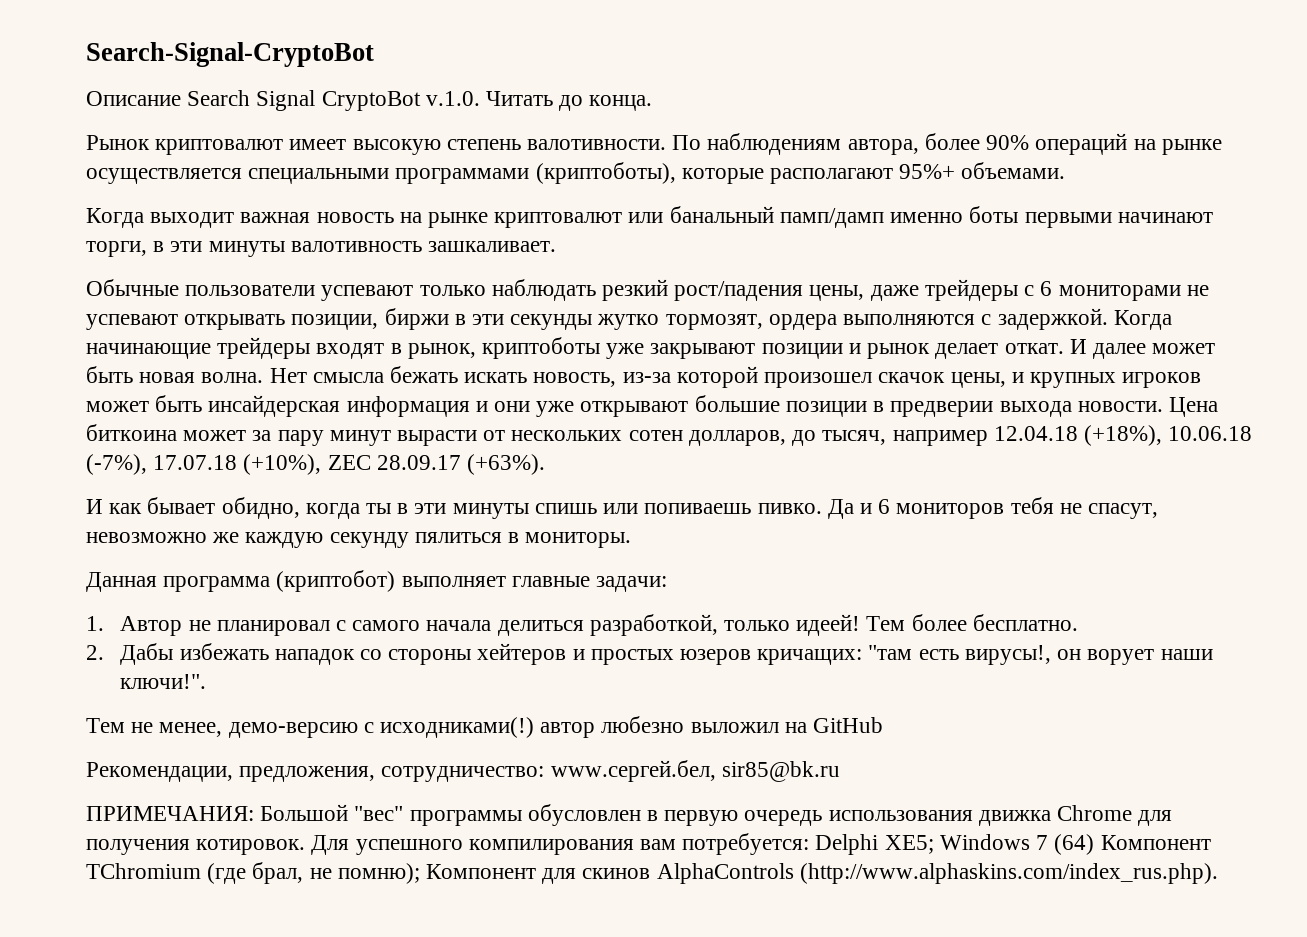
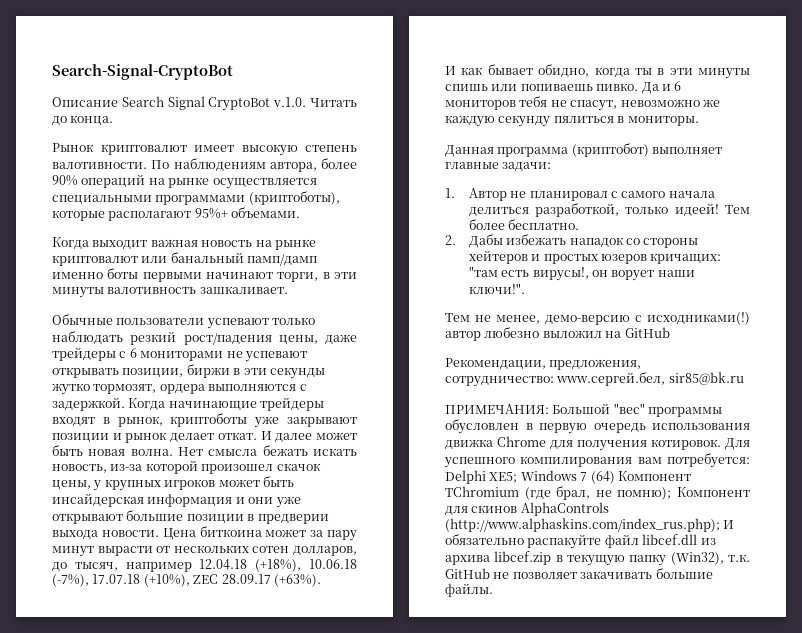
- Нет смысла бежать искать новость, из-за которой произошел скачок цены, и крупных игроков может быть инсайдерская информация и они уже открывают большие позиции в предверии выхода новости.
+ Нет смысла бежать искать новость, из-за которой произошел скачок цены, у крупных игроков может быть инсайдерская информация и они уже открывают большие позиции в предверии выхода новости.
- Для успешного компилирования вам потребуется: Delphi XE5; Windows 7 (64) Компонент TChromium (где брал, не помню); Компонент для скинов AlphaControls (http://www.alphaskins.com/index_rus.php).
+ Для успешного компилирования вам потребуется: Delphi XE5; Windows 7 (64) Компонент TChromium (где брал, не помню); Компонент для скинов AlphaControls (http://www.alphaskins.com/index_rus.php); И обязательно распакуйте файл libcef.dll из архива libcef.zip в текущую папку (Win32), т.к. GitHub не позволяет закачивать большие файлы.

